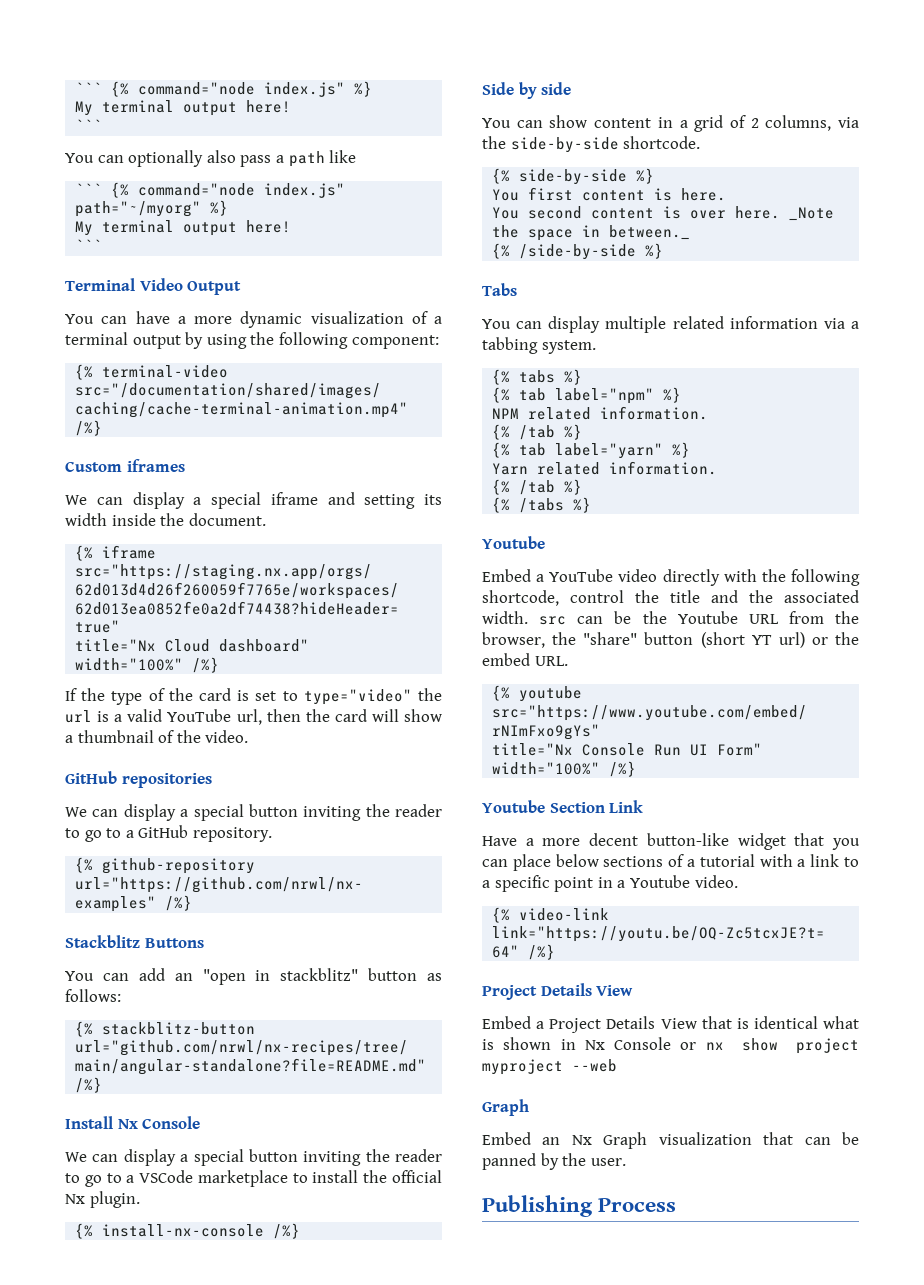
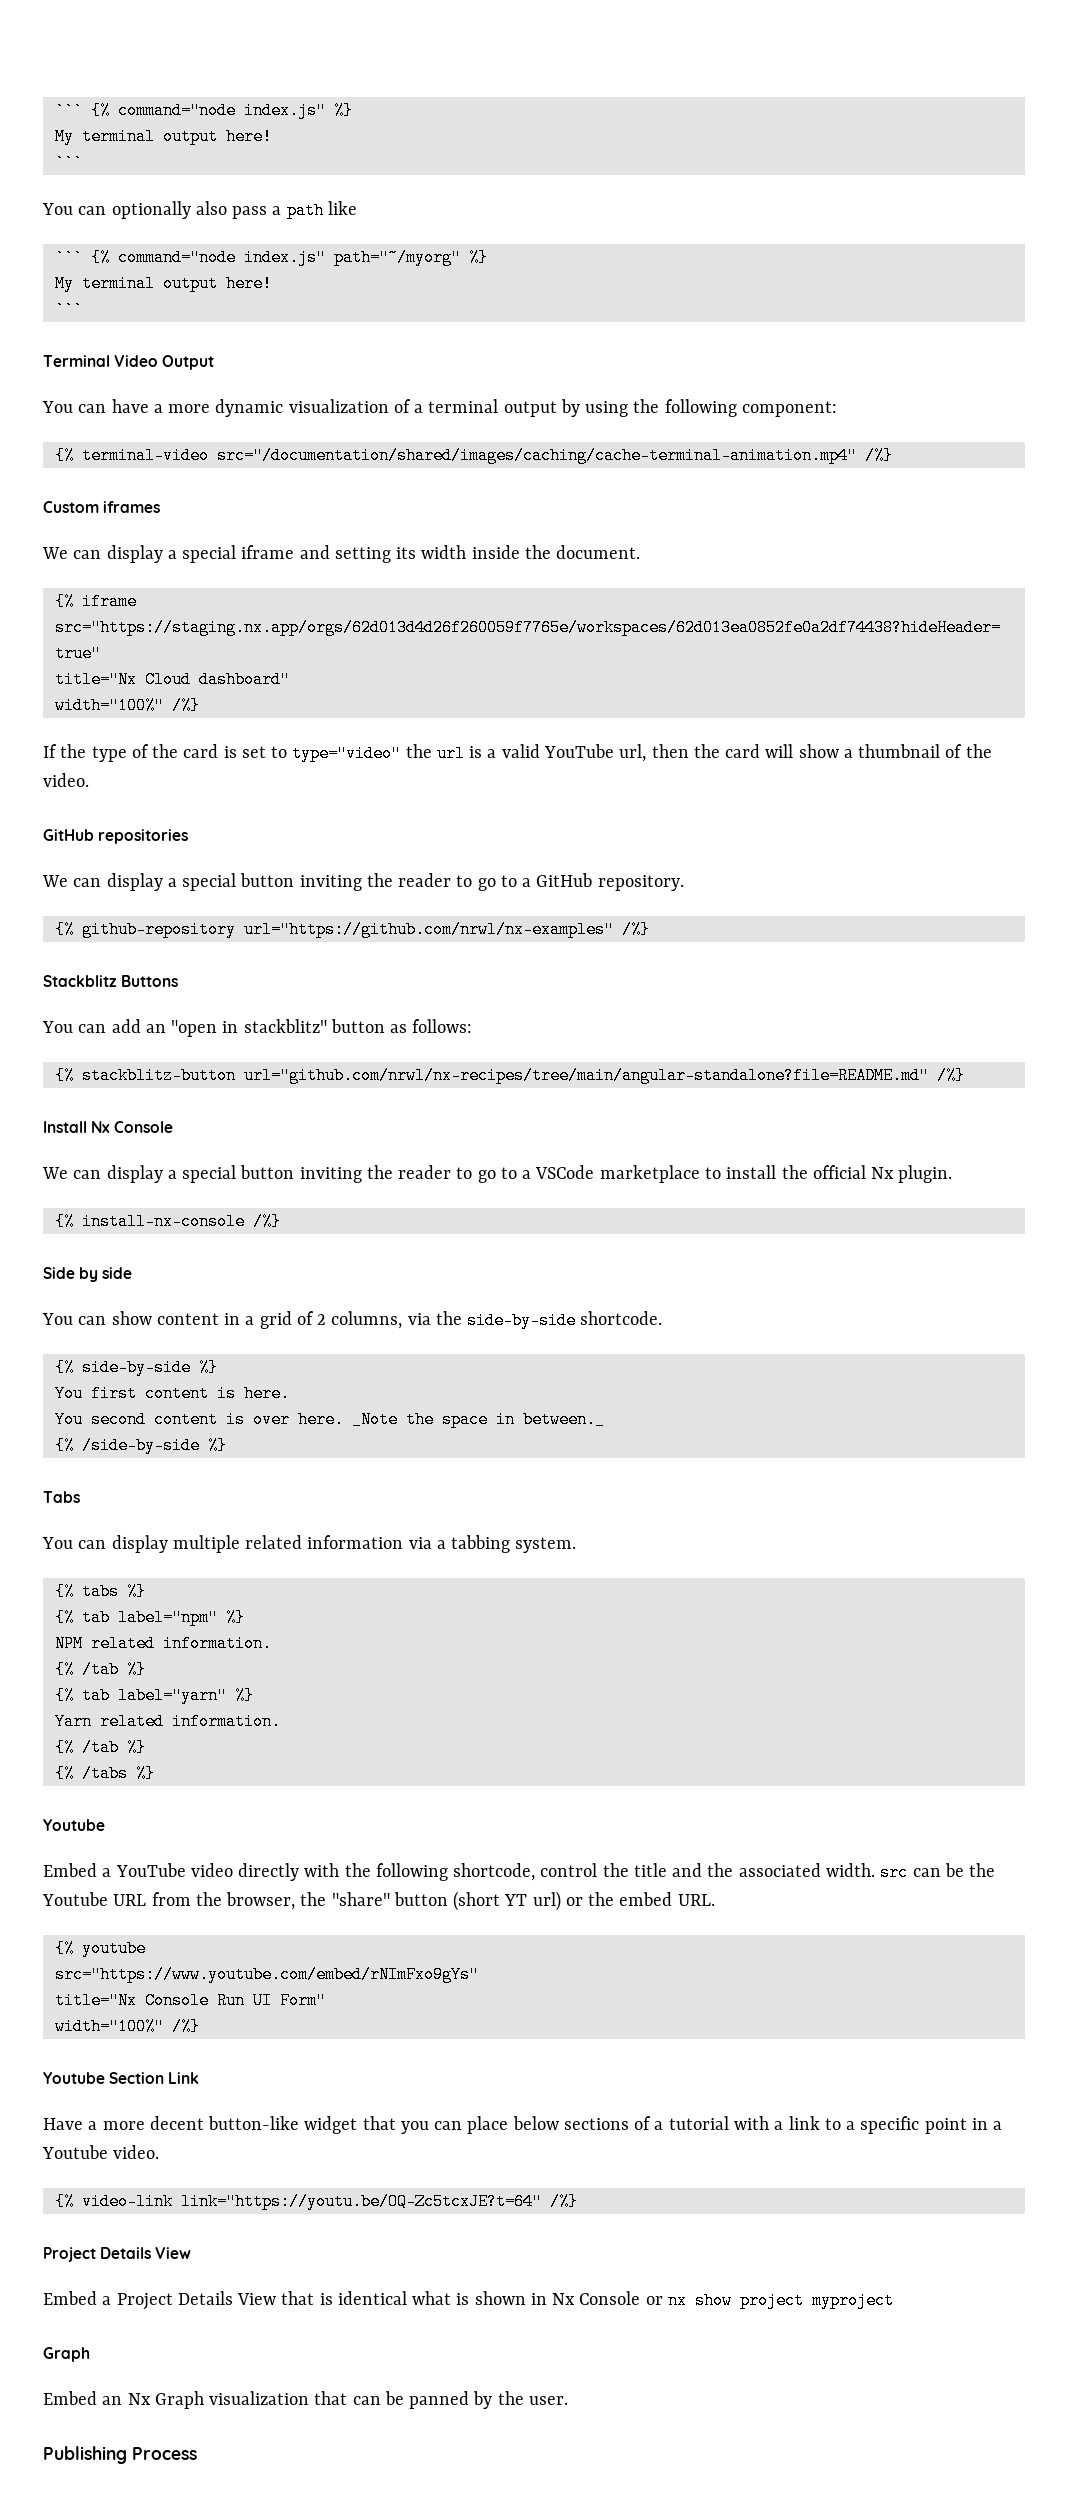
- Embed a Project Details View that is identical what is shown in Nx Console or nx show project myproject --web
+ Embed a Project Details View that is identical what is shown in Nx Console or nx show project myproject

